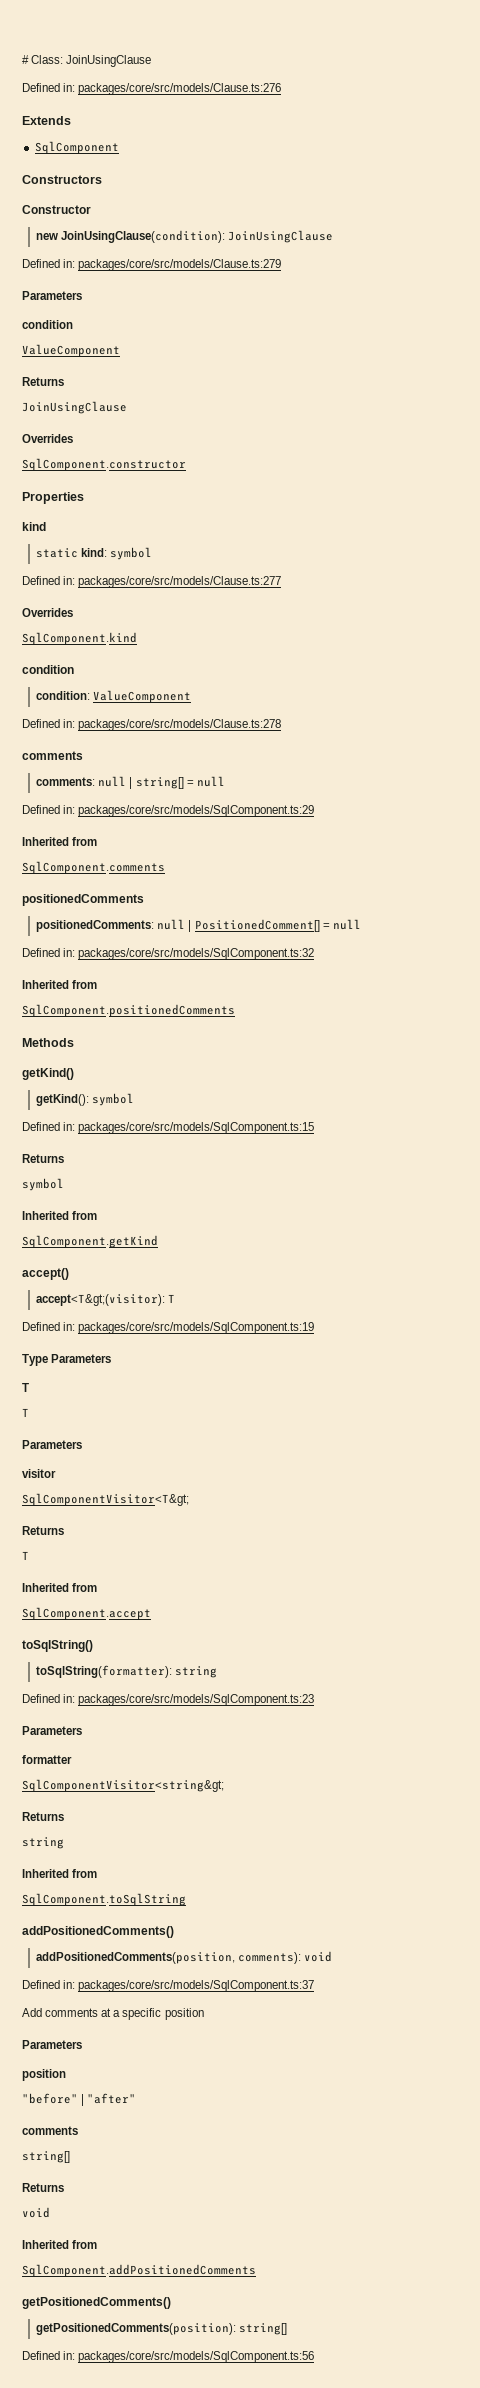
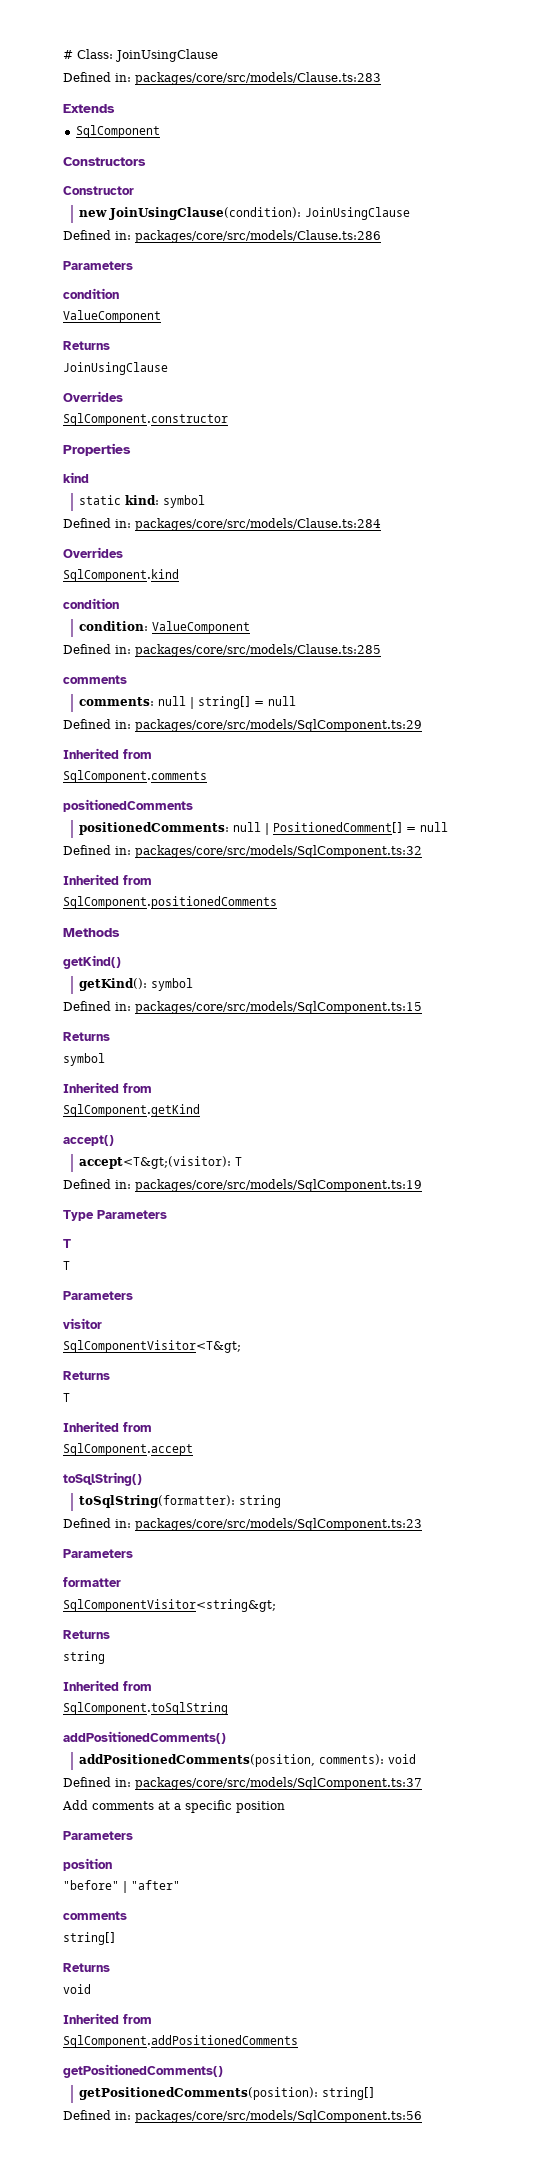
- Defined in: packages/core/src/models/Clause.ts:276
+ Defined in: packages/core/src/models/Clause.ts:283
- Defined in: packages/core/src/models/Clause.ts:279
+ Defined in: packages/core/src/models/Clause.ts:286
- Defined in: packages/core/src/models/Clause.ts:277
+ Defined in: packages/core/src/models/Clause.ts:284
- Defined in: packages/core/src/models/Clause.ts:278
+ Defined in: packages/core/src/models/Clause.ts:285

